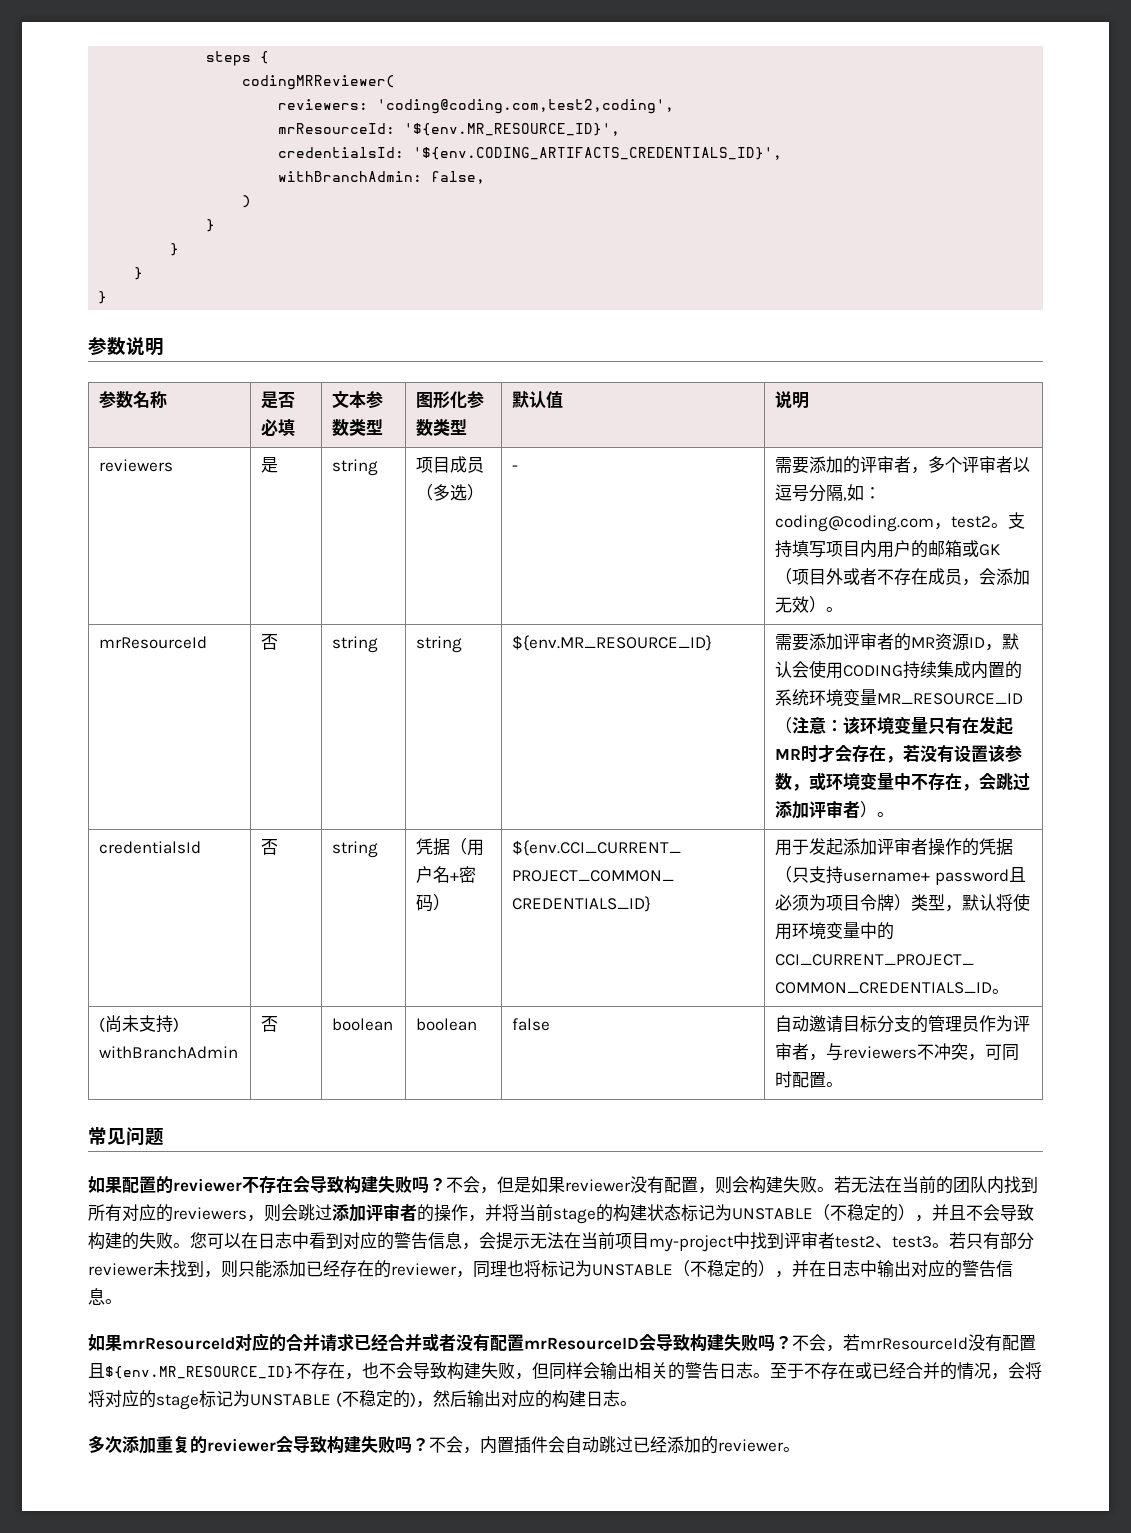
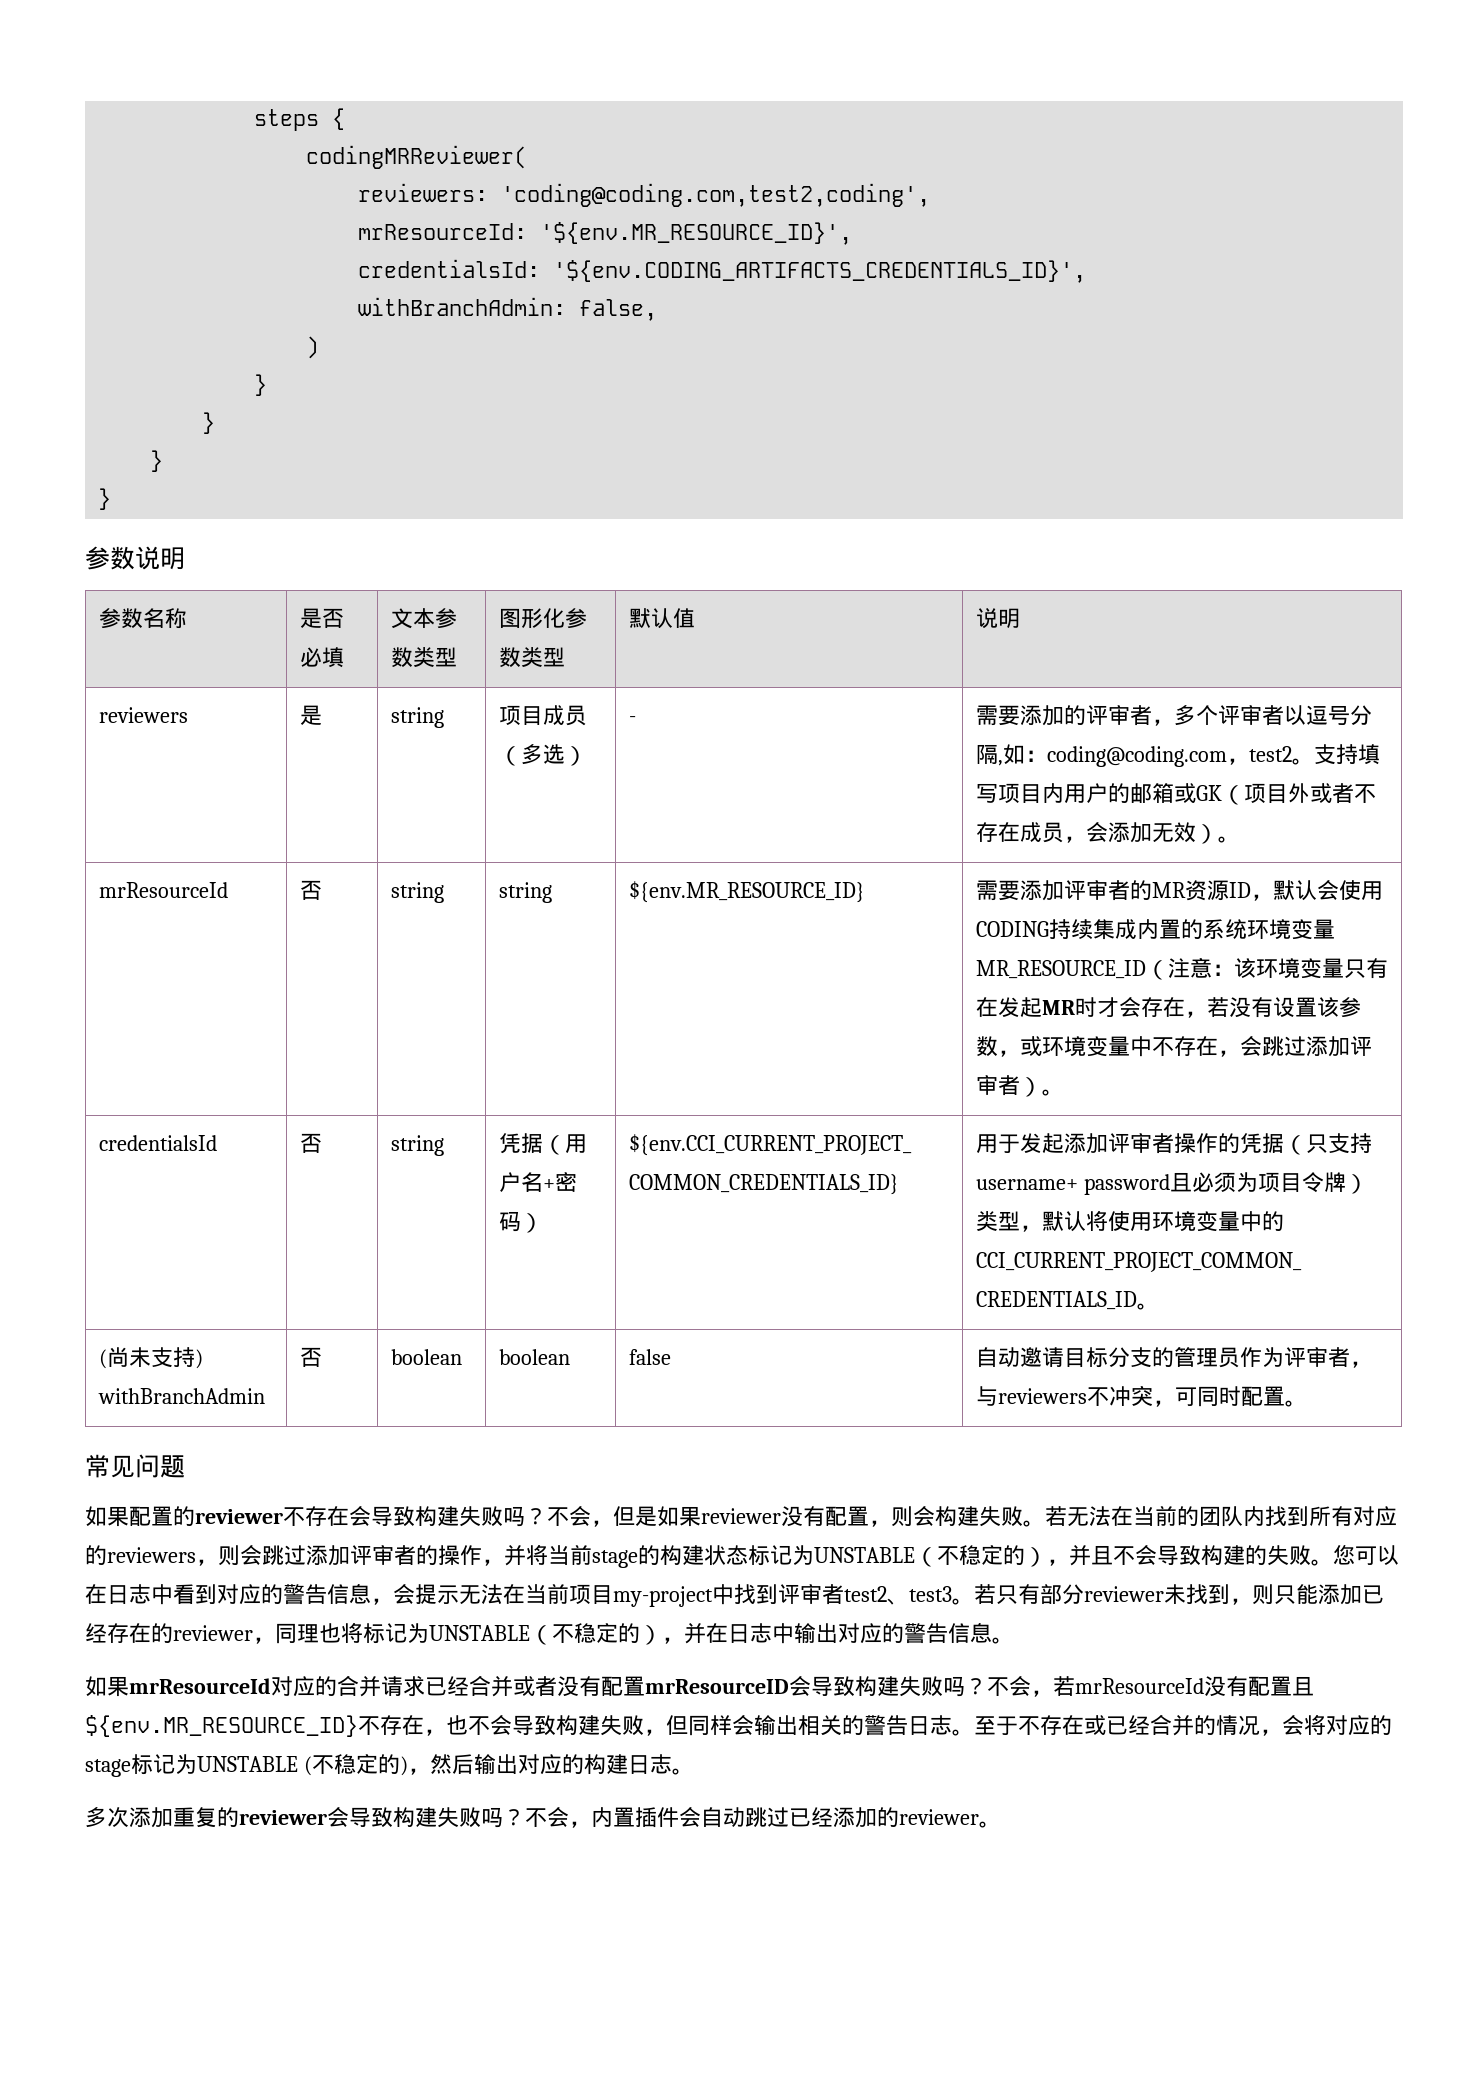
- 至于不存在或已经合并的情况，会将将对应的stage标记为UNSTABLE (不稳定的)，然后输出对应的构建日志。
+ 至于不存在或已经合并的情况，会将对应的stage标记为UNSTABLE (不稳定的)，然后输出对应的构建日志。

